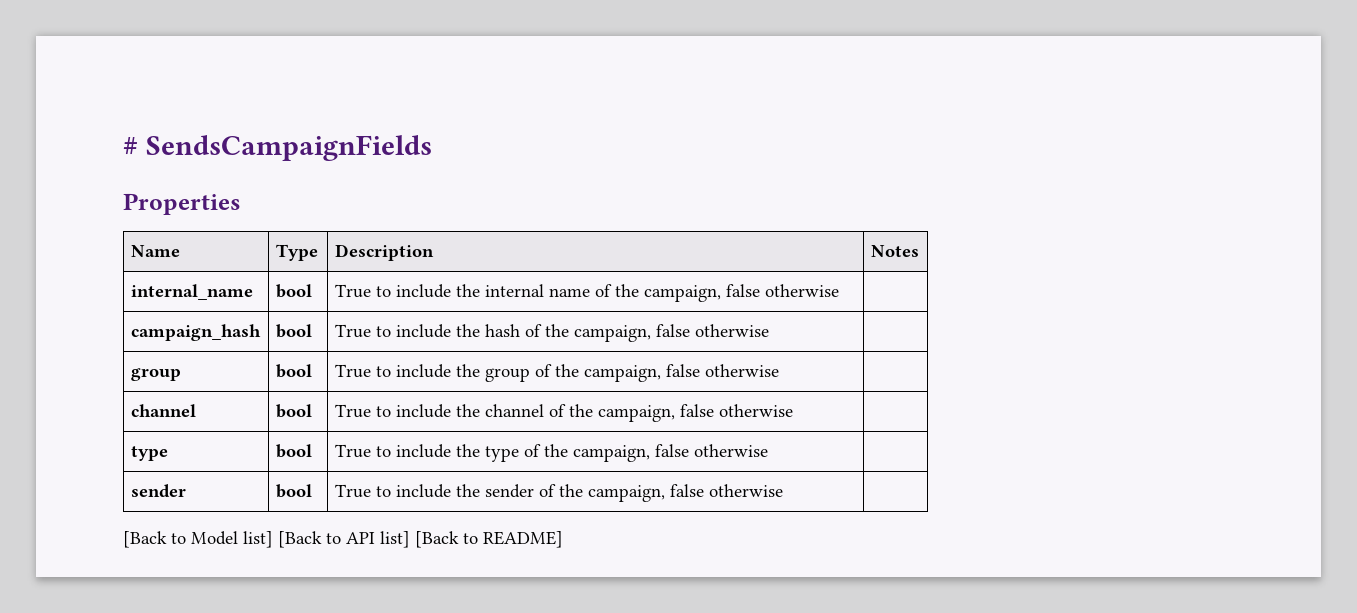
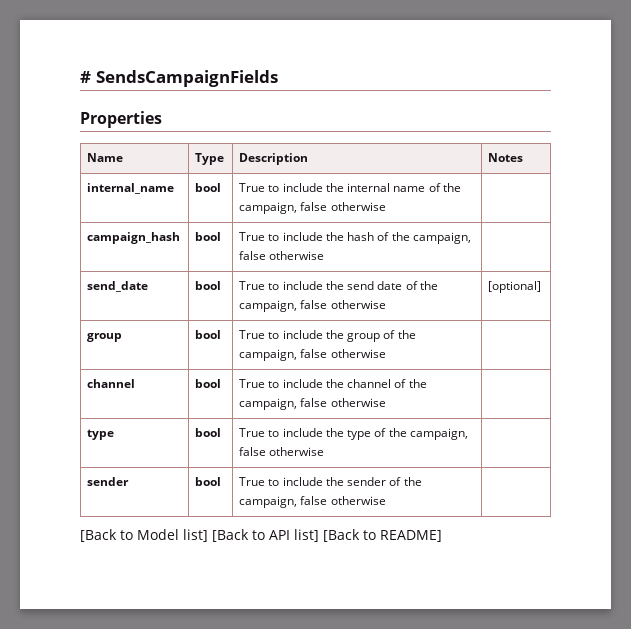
+ send_date | bool | True to include the send date of the campaign, false otherwise | [optional]

